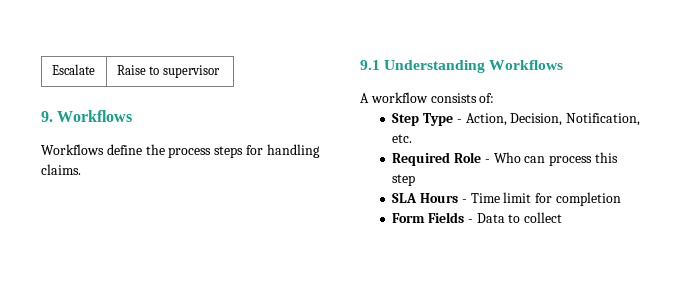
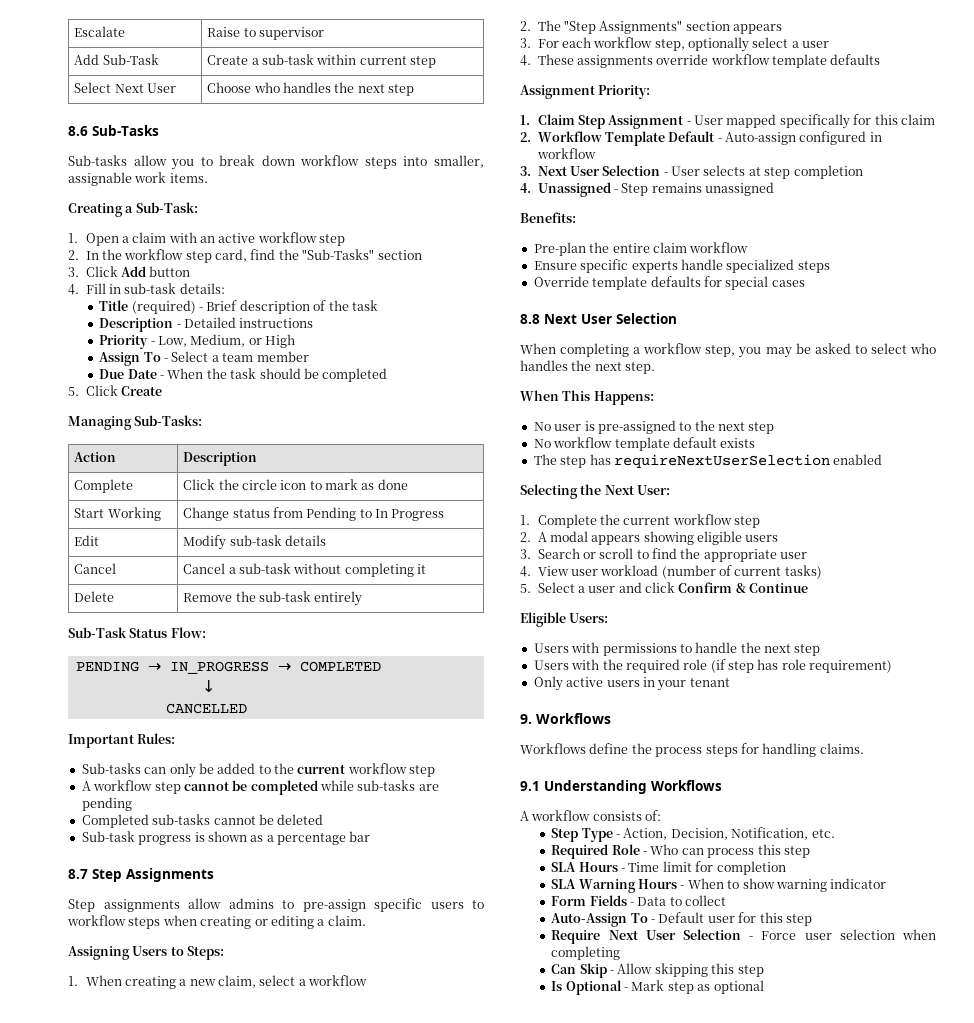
+ Add Sub-Task | Create a sub-task within current step
+ Select Next User | Choose who handles the next step
+ 8.6 Sub-Tasks
+ Sub-tasks allow you to break down workflow steps into smaller, assignable work items.
+ Creating a Sub-Task:
+ 1. Open a claim with an active workflow step
+ 2. In the workflow step card, find the "Sub-Tasks" section
+ 3. Click Add button
+ 4. Fill in sub-task details:
+ Title (required) - Brief description of the task
+ Description - Detailed instructions
+ Priority - Low, Medium, or High
+ Assign To - Select a team member
+ Due Date - When the task should be completed
+ 5. Click Create
+ Managing Sub-Tasks:
+ Action | Description
+ Complete | Click the circle icon to mark as done
+ Start Working | Change status from Pending to In Progress
+ Edit | Modify sub-task details
+ Cancel | Cancel a sub-task without completing it
+ Delete | Remove the sub-task entirely
+ Sub-Task Status Flow:
+ PENDING → IN_PROGRESS → COMPLETED
+ ↓
+ CANCELLED
+ Important Rules:
+ Sub-tasks can only be added to the current workflow step
+ A workflow step cannot be completed while sub-tasks are pending
+ Completed sub-tasks cannot be deleted
+ Sub-task progress is shown as a percentage bar
+ 8.7 Step Assignments
+ Step assignments allow admins to pre-assign specific users to workflow steps when creating or editing a claim.
+ Assigning Users to Steps:
+ 1. When creating a new claim, select a workflow
+ 2. The "Step Assignments" section appears
+ 3. For each workflow step, optionally select a user
+ 4. These assignments override workflow template defaults
+ Assignment Priority:
+ 1. Claim Step Assignment - User mapped specifically for this claim
+ 2. Workflow Template Default - Auto-assign configured in workflow
+ 3. Next User Selection - User selects at step completion
+ 4. Unassigned - Step remains unassigned
+ Benefits:
+ Pre-plan the entire claim workflow
+ Ensure specific experts handle specialized steps
+ Override template defaults for special cases
+ 8.8 Next User Selection
+ When completing a workflow step, you may be asked to select who handles the next step.
+ When This Happens:
+ No user is pre-assigned to the next step
+ No workflow template default exists
+ The step has requireNextUserSelection enabled
+ Selecting the Next User:
+ 1. Complete the current workflow step
+ 2. A modal appears showing eligible users
+ 3. Search or scroll to find the appropriate user
+ 4. View user workload (number of current tasks)
+ 5. Select a user and click Confirm & Continue
+ Eligible Users:
+ Users with permissions to handle the next step
+ Users with the required role (if step has role requirement)
+ Only active users in your tenant
+ SLA Warning Hours - When to show warning indicator
+ Auto-Assign To - Default user for this step
+ Require Next User Selection - Force user selection when completing
+ Can Skip - Allow skipping this step
+ Is Optional - Mark step as optional

